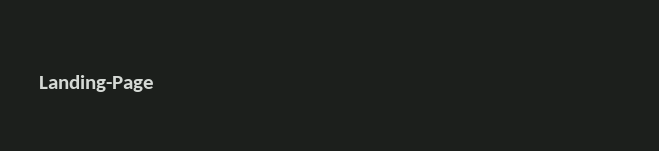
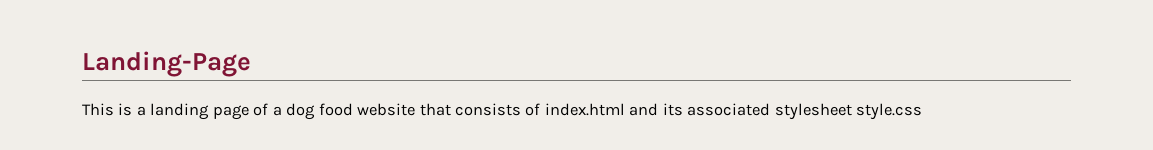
+ This is a landing page of a dog food website that consists of index.html and its associated stylesheet style.css

